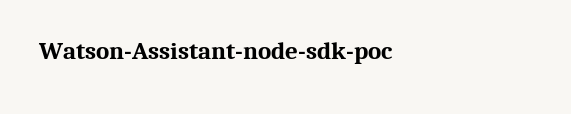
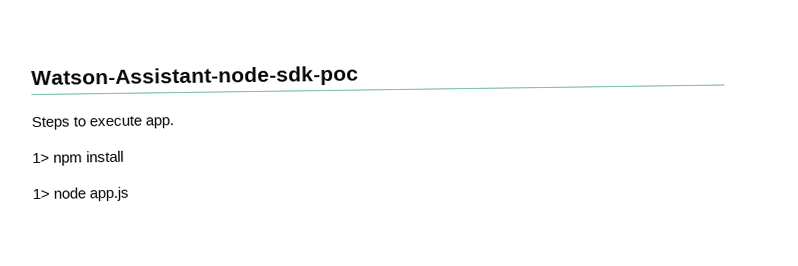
+ Steps to execute app.
+ 1> npm install
+ 1> node app.js

